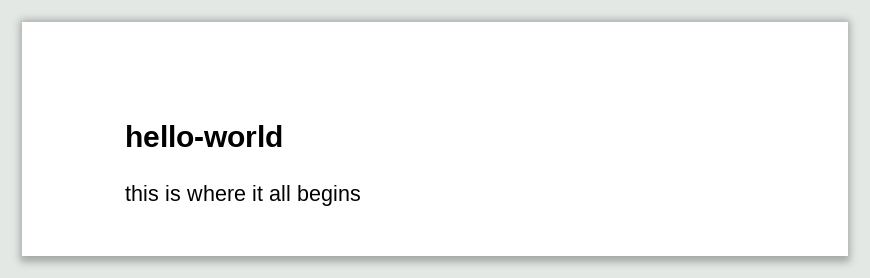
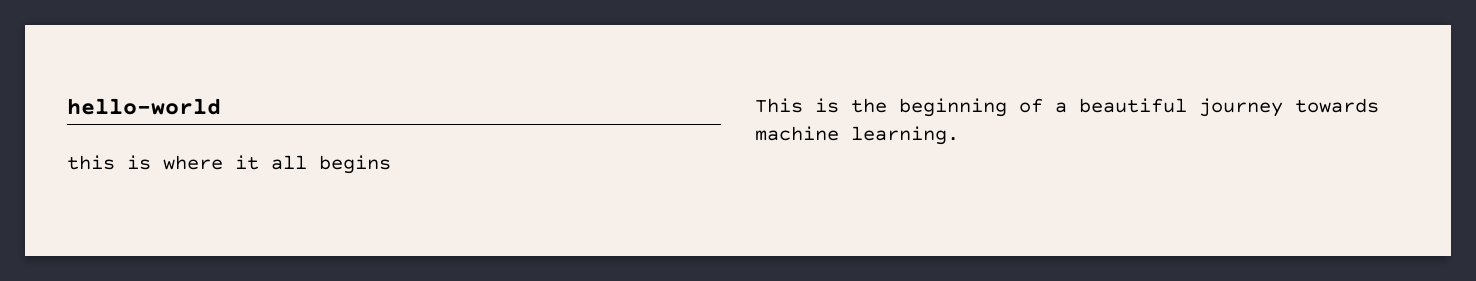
+ This is the beginning of a beautiful journey towards machine learning.

